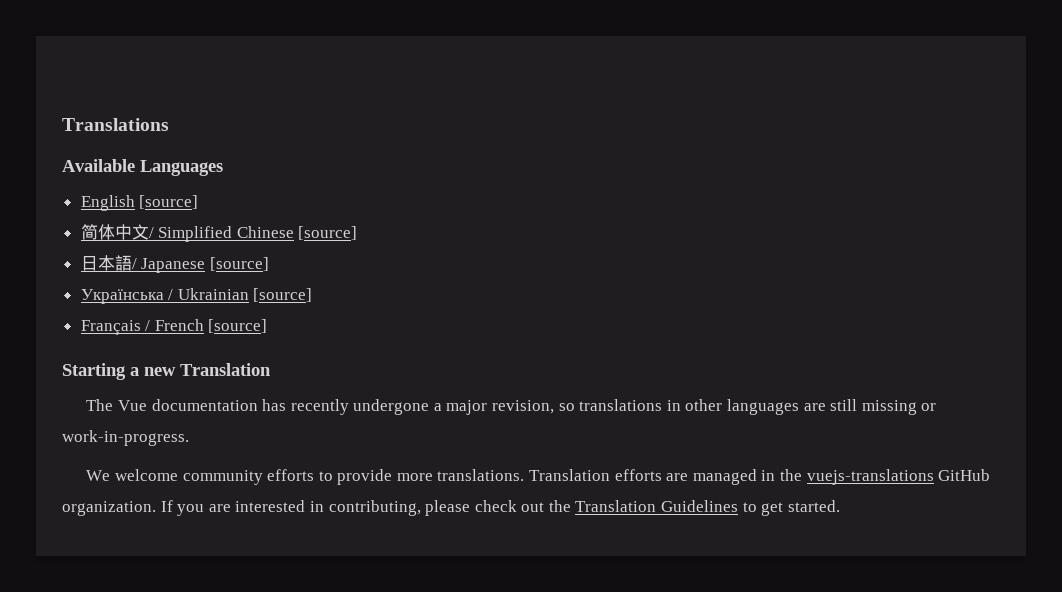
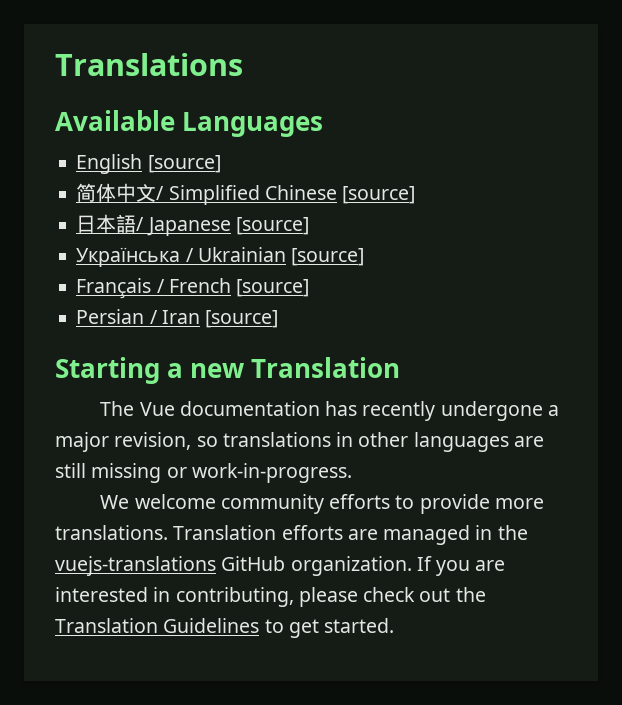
+ Persian / Iran [source]

